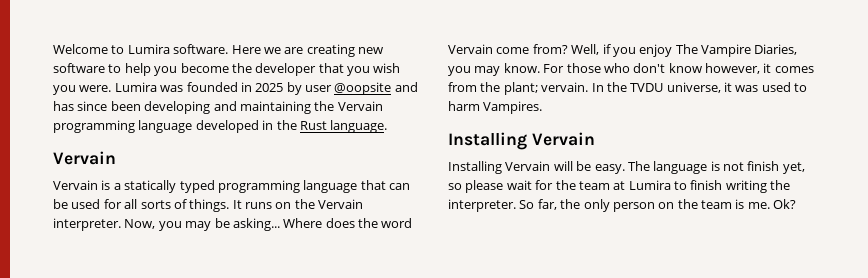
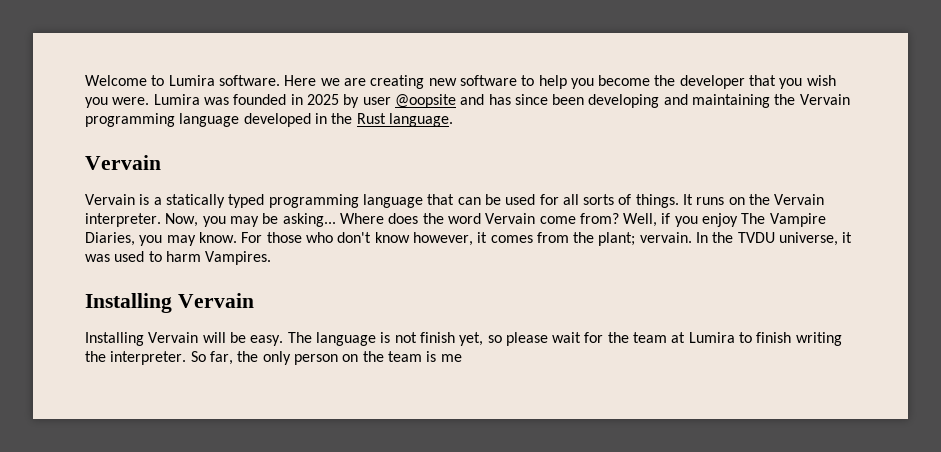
- So far, the only person on the team is me. Ok?
+ So far, the only person on the team is me

